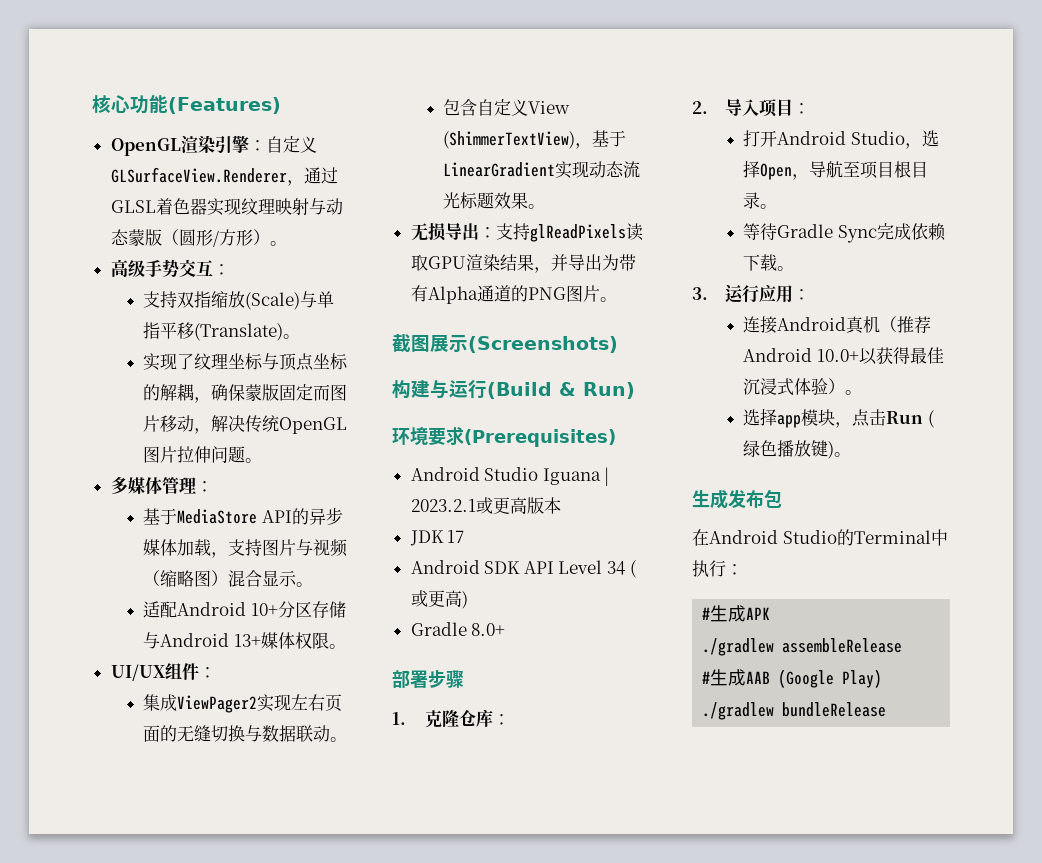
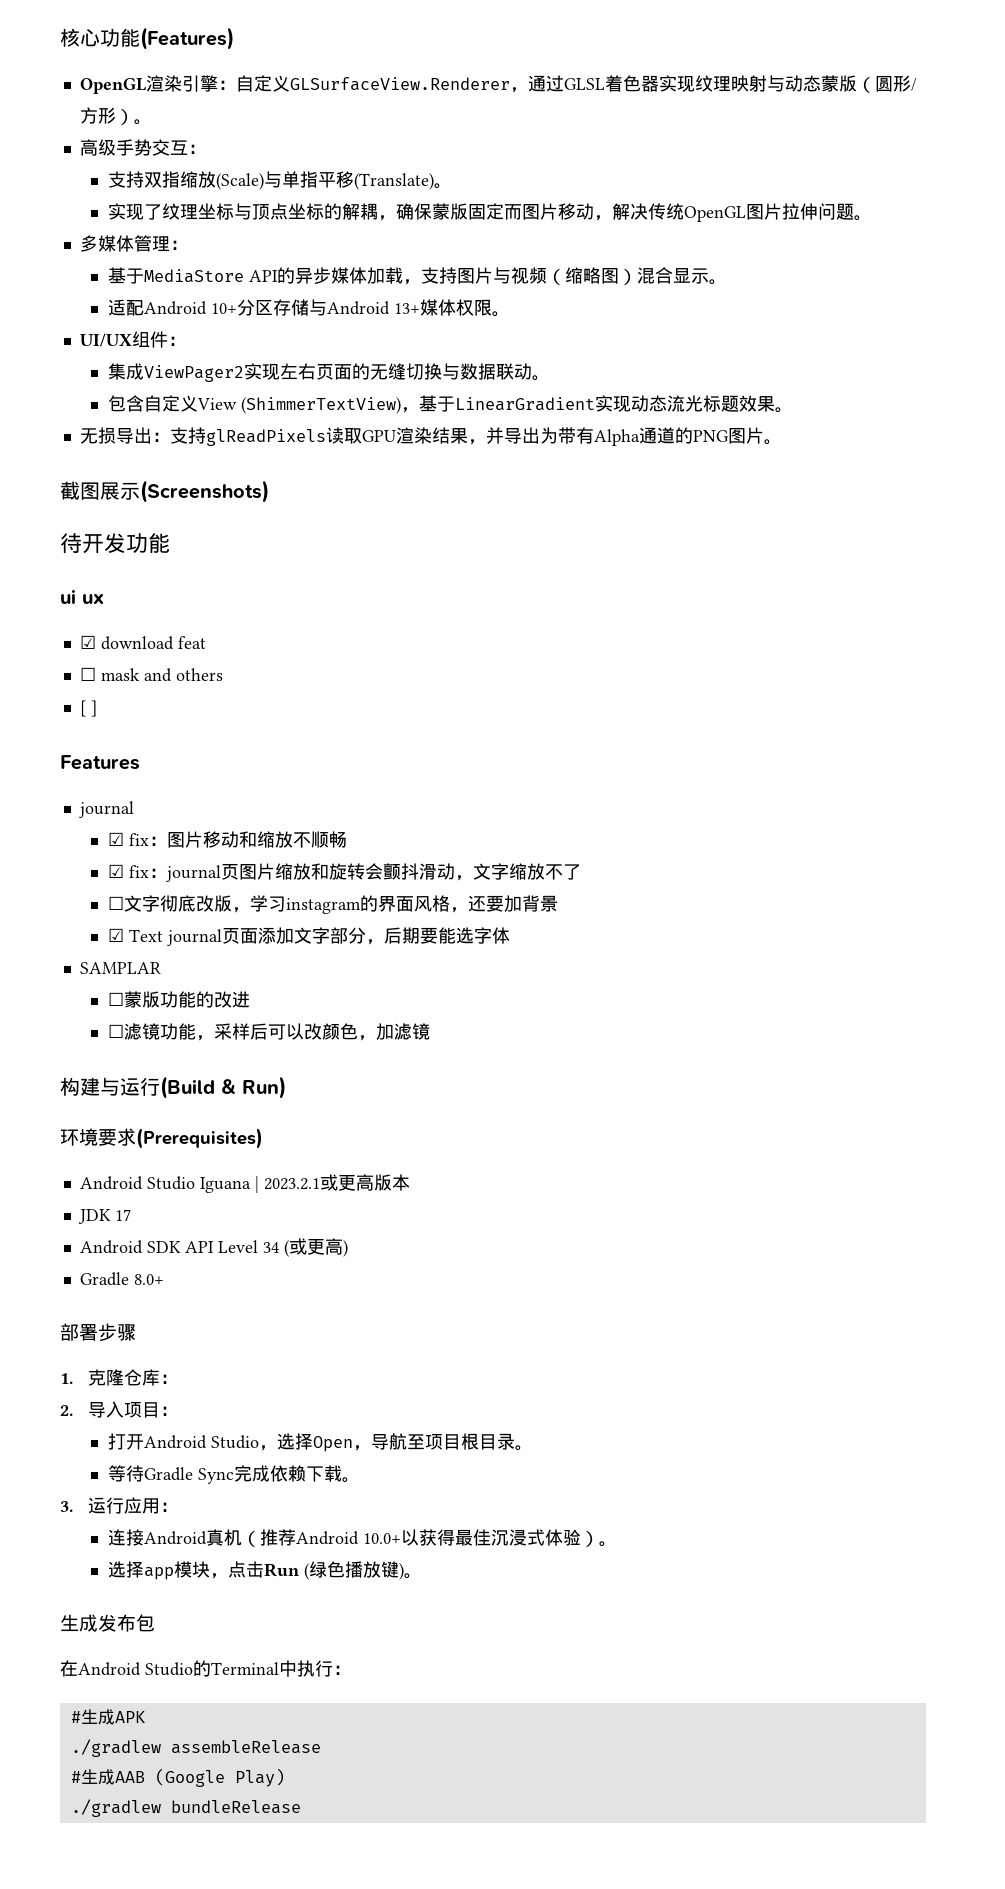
+ 待开发功能
+ ui ux
+ ☑ download feat
+ ☐ mask and others
+ [ ]
+ Features
+ journal
+ ☑ fix：图片移动和缩放不顺畅
+ ☑ fix：journal页图片缩放和旋转会颤抖滑动，文字缩放不了
+ ☐文字彻底改版，学习instagram的界面风格，还要加背景
+ ☑ Text journal页面添加文字部分，后期要能选字体
+ SAMPLAR
+ ☐蒙版功能的改进
+ ☐滤镜功能，采样后可以改颜色，加滤镜

